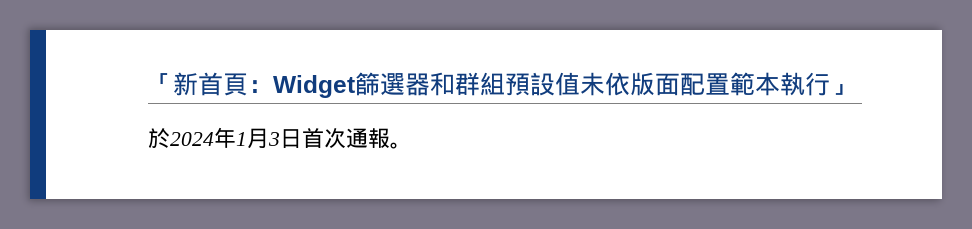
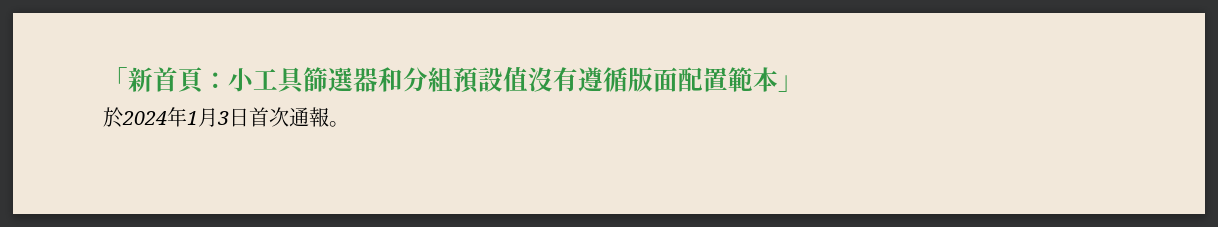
- 「新首頁：Widget篩選器和群組預設值未依版面配置範本執行」
+ 「新首頁：小工具篩選器和分組預設值沒有遵循版面配置範本」

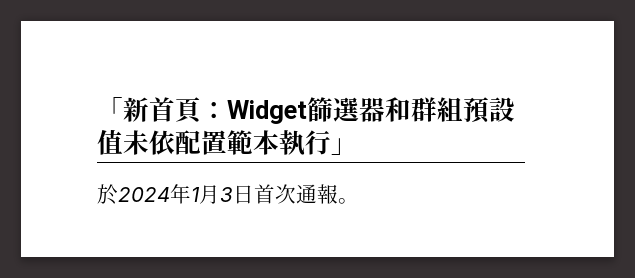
- 「新首頁：小工具篩選器和分組預設值沒有遵循版面配置範本」
+ 「新首頁：Widget篩選器和群組預設值未依配置範本執行」

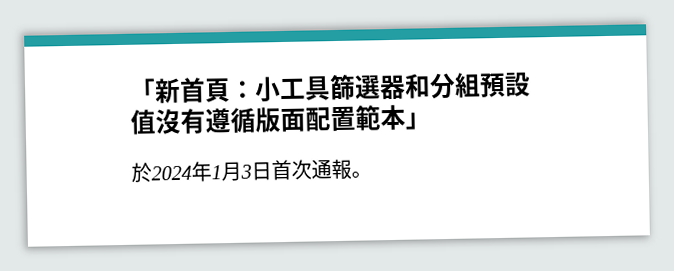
- 「新首頁：Widget篩選器和群組預設值未依配置範本執行」
+ 「新首頁：小工具篩選器和分組預設值沒有遵循版面配置範本」

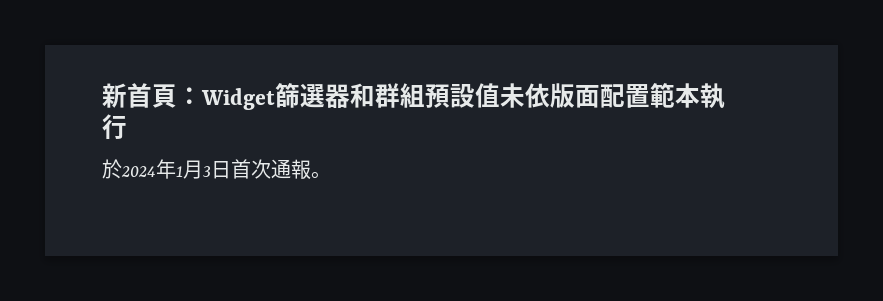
- 「新首頁：小工具篩選器和分組預設值沒有遵循版面配置範本」
+ 新首頁：Widget篩選器和群組預設值未依版面配置範本執行

